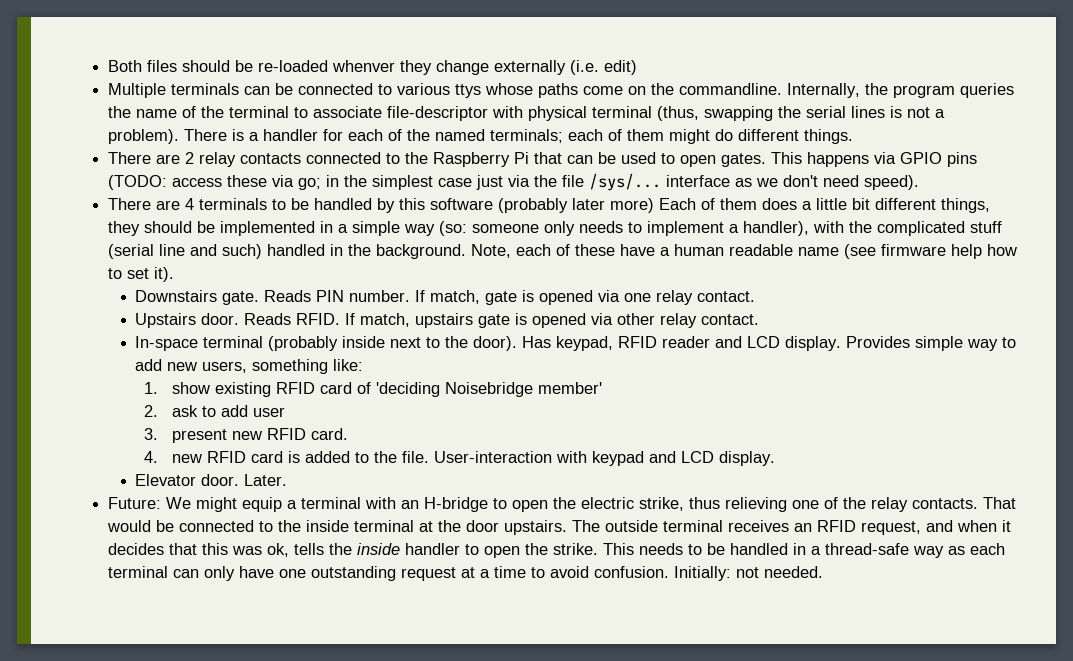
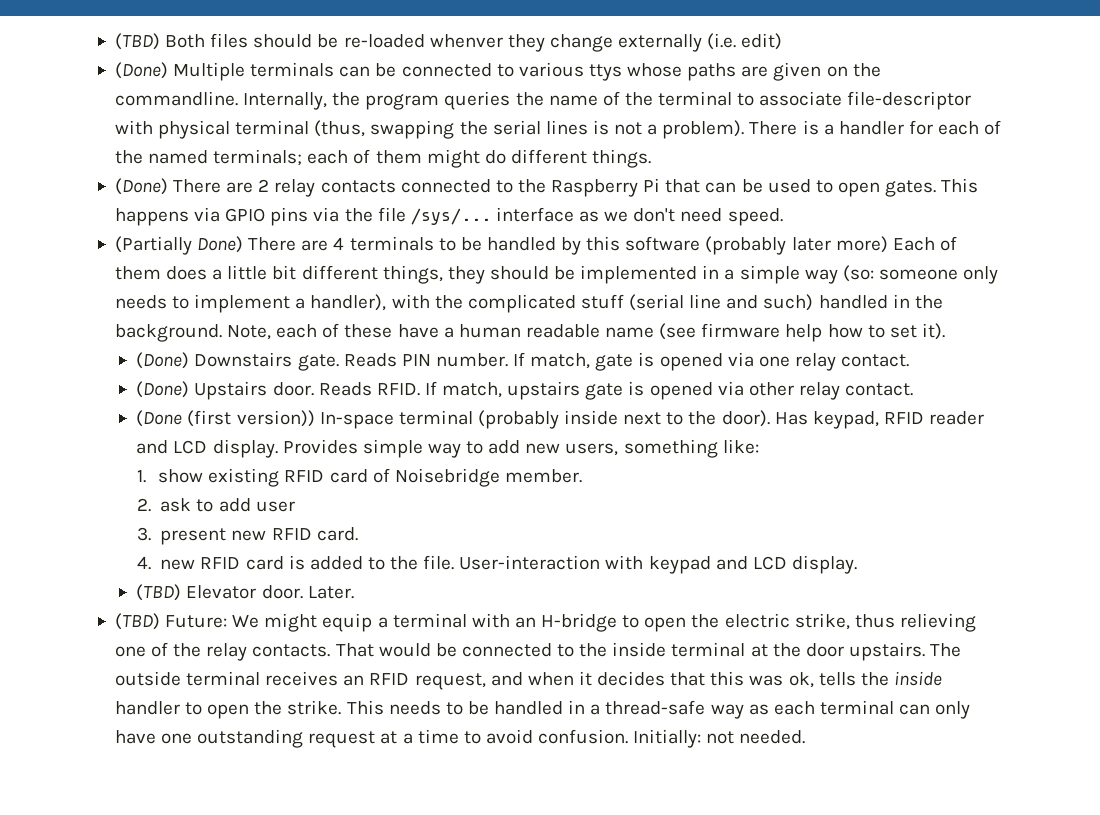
- Both files should be re-loaded whenver they change externally (i.e. edit)
+ (TBD) Both files should be re-loaded whenver they change externally (i.e. edit)
- Multiple terminals can be connected to various ttys whose paths come on the commandline.
+ (Done) Multiple terminals can be connected to various ttys whose paths are given on the commandline.
- There are 2 relay contacts connected to the Raspberry Pi that can be used to open gates.
+ (Done) There are 2 relay contacts connected to the Raspberry Pi that can be used to open gates.
- This happens via GPIO pins (TODO: access these via go; in the simplest case just via the file /sys/... interface as we don't need speed).
- There are 4 terminals to be handled by this software (probably later more) Each of them does a little bit different things, they should be implemented in a simple way (so:
+ This happens via GPIO pins via the file /sys/... interface as we don't need speed.
+ (Partially Done) There are 4 terminals to be handled by this software (probably later more) Each of them does a little bit different things, they should be implemented in a simple way (so:
- Downstairs gate.
+ (Done) Downstairs gate.
- Upstairs door.
+ (Done) Upstairs door.
- In-space terminal (probably inside next to the door).
+ (Done (first version)) In-space terminal (probably inside next to the door).
- 1. show existing RFID card of 'deciding Noisebridge member'
+ 1. show existing RFID card of Noisebridge member.
- Elevator door.
+ (TBD) Elevator door.
- Future: We might equip a terminal with an H-bridge to open the electric strike, thus relieving one of the relay contacts.
+ (TBD) Future: We might equip a terminal with an H-bridge to open the electric strike, thus relieving one of the relay contacts.

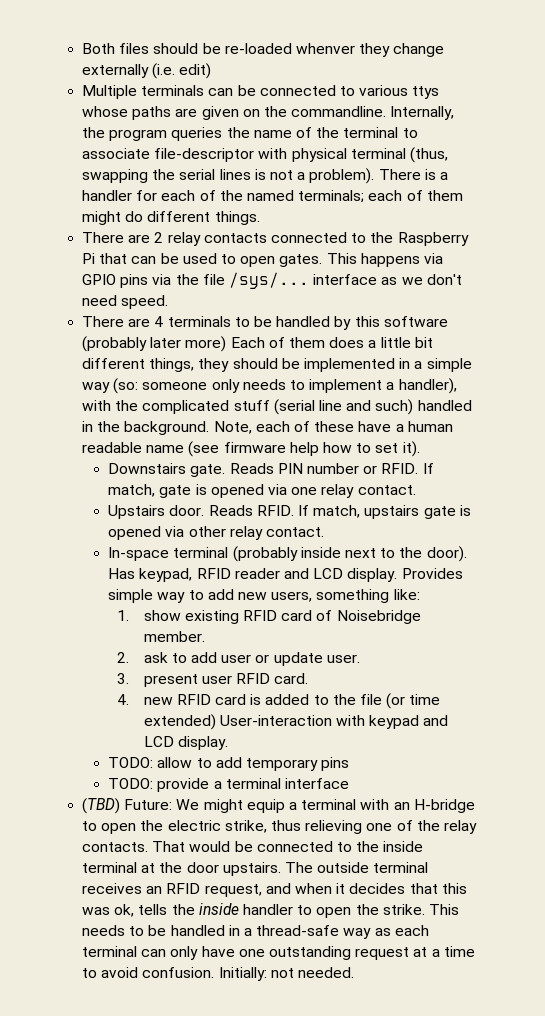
- (TBD) Both files should be re-loaded whenver they change externally (i.e. edit)
+ Both files should be re-loaded whenver they change externally (i.e. edit)
- (Done) Multiple terminals can be connected to various ttys whose paths are given on the commandline.
+ Multiple terminals can be connected to various ttys whose paths are given on the commandline.
- (Done) There are 2 relay contacts connected to the Raspberry Pi that can be used to open gates.
+ There are 2 relay contacts connected to the Raspberry Pi that can be used to open gates.
- (Partially Done) There are 4 terminals to be handled by this software (probably later more) Each of them does a little bit different things, they should be implemented in a simple way (so: someone only needs to implement a handler), with the complicated stuff (serial line and such) handled in the background.
+ There are 4 terminals to be handled by this software (probably later more) Each of them does a little bit different things, they should be implemented in a simple way (so: someone only needs to implement a handler), with the complicated stuff (serial line and such) handled in the background.
- (Done) Downstairs gate.
+ Downstairs gate.
- Reads PIN number.
+ Reads PIN number or RFID.
- (Done) Upstairs door.
+ Upstairs door.
- (Done (first version)) In-space terminal (probably inside next to the door).
+ In-space terminal (probably inside next to the door).
- 2. ask to add user
+ 2. ask to add user or update user.
- 3. present new RFID card.
+ 3. present user RFID card.
- 4. new RFID card is added to the file. User-interaction with keypad and LCD display.
+ 4. new RFID card is added to the file (or time extended) User-interaction with keypad and LCD display.
- (TBD) Elevator door. Later.
+ TODO: allow to add temporary pins
+ TODO: provide a terminal interface

